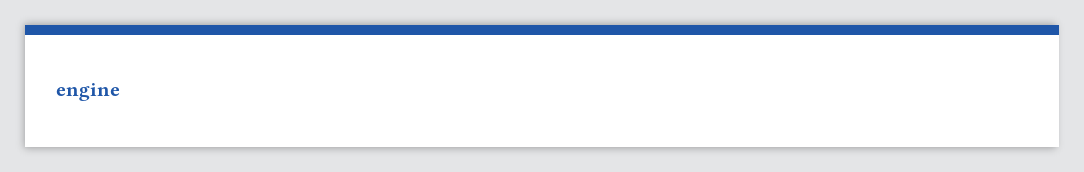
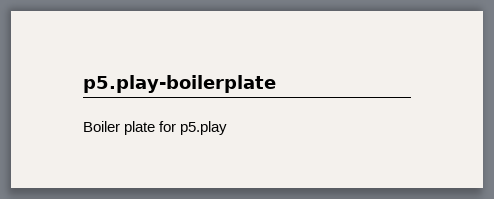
- engine
+ p5.play-boilerplate
+ Boiler plate for p5.play

